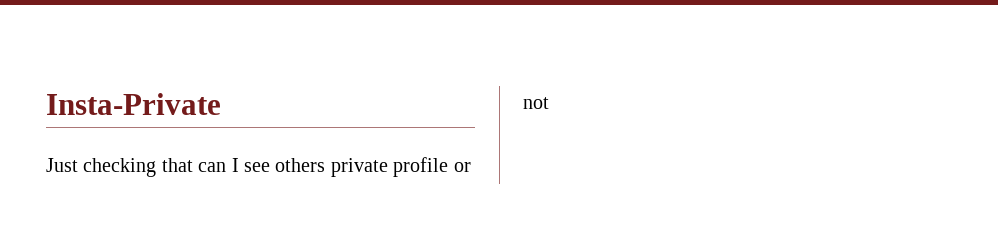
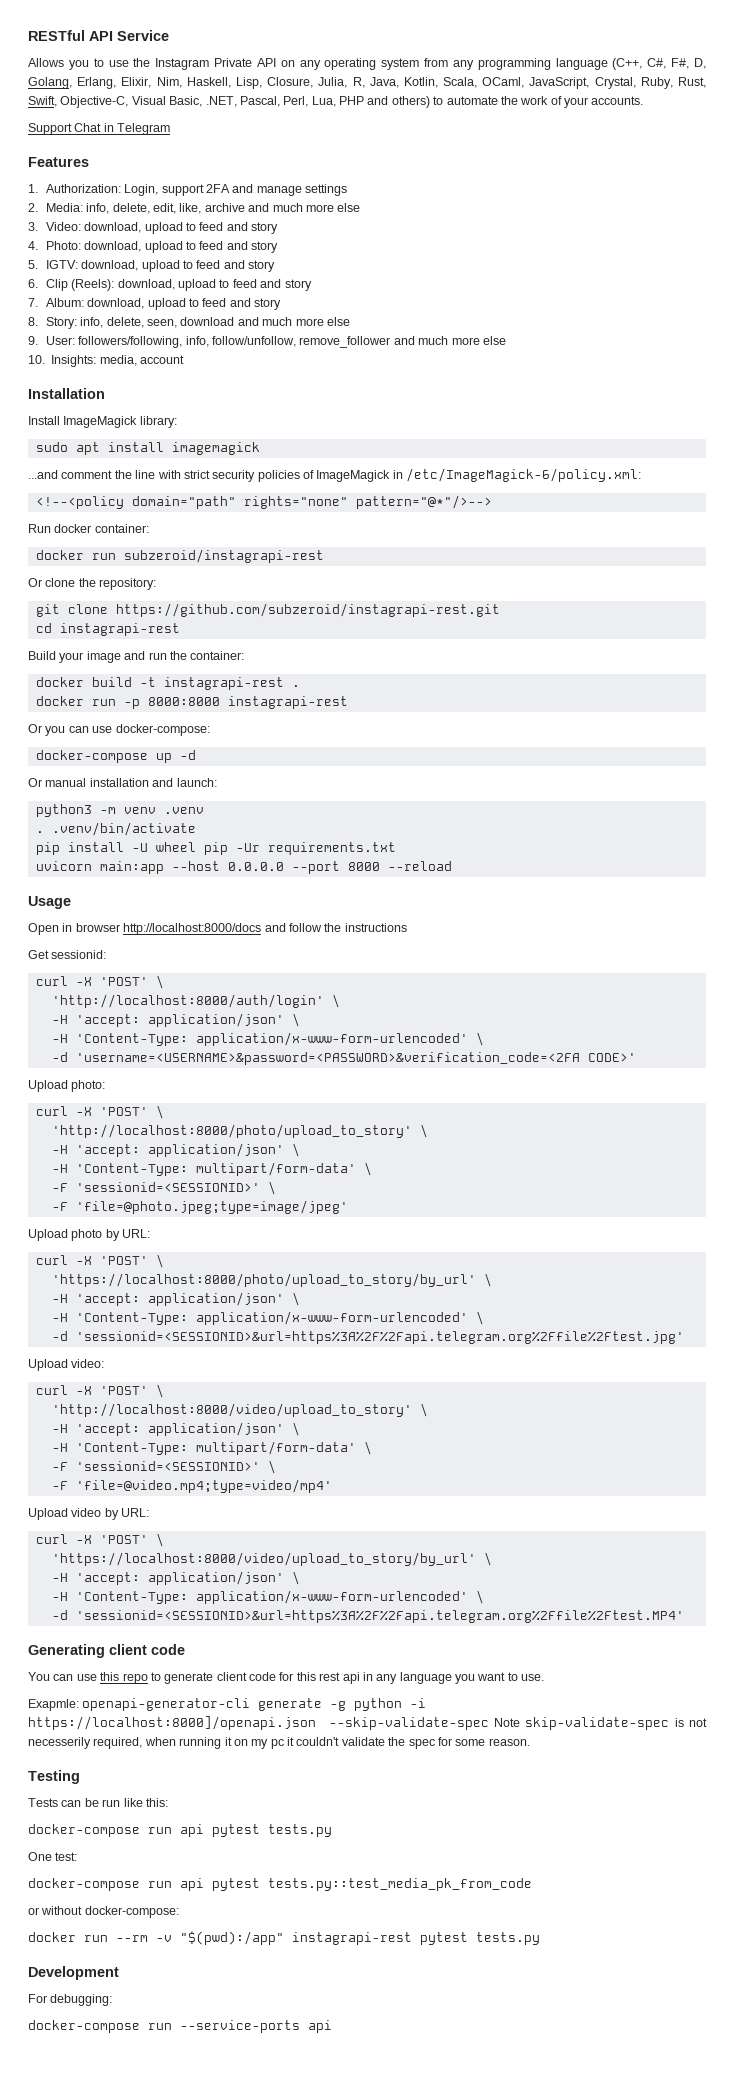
- Insta-Private
- Just checking that can I see others private profile or not
+ RESTful API Service
+ Allows you to use the Instagram Private API on any operating system from any programming language (C++, C#, F#, D, Golang, Erlang, Elixir, Nim, Haskell, Lisp, Closure, Julia, R, Java, Kotlin, Scala, OCaml, JavaScript, Crystal, Ruby, Rust, Swift, Objective-C, Visual Basic, .NET, Pascal, Perl, Lua, PHP and others) to automate the work of your accounts.
+ Support Chat in Telegram
+ Features
+ 1. Authorization: Login, support 2FA and manage settings
+ 2. Media: info, delete, edit, like, archive and much more else
+ 3. Video: download, upload to feed and story
+ 4. Photo: download, upload to feed and story
+ 5. IGTV: download, upload to feed and story
+ 6. Clip (Reels): download, upload to feed and story
+ 7. Album: download, upload to feed and story
+ 8. Story: info, delete, seen, download and much more else
+ 9. User: followers/following, info, follow/unfollow, remove_follower and much more else
+ 10. Insights: media, account
+ Installation
+ Install ImageMagick library:
+ sudo apt install imagemagick
+ ...and comment the line with strict security policies of ImageMagick in /etc/ImageMagick-6/policy.xml:
+ <!--<policy domain="path" rights="none" pattern="@*"/>-->
+ Run docker container:
+ docker run subzeroid/instagrapi-rest
+ Or clone the repository:
+ git clone https://github.com/subzeroid/instagrapi-rest.git
+ cd instagrapi-rest
+ Build your image and run the container:
+ docker build -t instagrapi-rest .
+ docker run -p 8000:8000 instagrapi-rest
+ Or you can use docker-compose:
+ docker-compose up -d
+ Or manual installation and launch:
+ python3 -m venv .venv
+ . .venv/bin/activate
+ pip install -U wheel pip -Ur requirements.txt
+ uvicorn main:app --host 0.0.0.0 --port 8000 --reload
+ Usage
+ Open in browser http://localhost:8000/docs and follow the instructions
+ Get sessionid:
+ curl -X 'POST' \
+ 'http://localhost:8000/auth/login' \
+ -H 'accept: application/json' \
+ -H 'Content-Type: application/x-www-form-urlencoded' \
+ -d 'username=<USERNAME>&password=<PASSWORD>&verification_code=<2FA CODE>'
+ Upload photo:
+ curl -X 'POST' \
+ 'http://localhost:8000/photo/upload_to_story' \
+ -H 'accept: application/json' \
+ -H 'Content-Type: multipart/form-data' \
+ -F 'sessionid=<SESSIONID>' \
+ -F 'file=@photo.jpeg;type=image/jpeg'
+ Upload photo by URL:
+ curl -X 'POST' \
+ 'https://localhost:8000/photo/upload_to_story/by_url' \
+ -H 'accept: application/json' \
+ -H 'Content-Type: application/x-www-form-urlencoded' \
+ -d 'sessionid=<SESSIONID>&url=https%3A%2F%2Fapi.telegram.org%2Ffile%2Ftest.jpg'
+ Upload video:
+ curl -X 'POST' \
+ 'http://localhost:8000/video/upload_to_story' \
+ -H 'accept: application/json' \
+ -H 'Content-Type: multipart/form-data' \
+ -F 'sessionid=<SESSIONID>' \
+ -F 'file=@video.mp4;type=video/mp4'
+ Upload video by URL:
+ curl -X 'POST' \
+ 'https://localhost:8000/video/upload_to_story/by_url' \
+ -H 'accept: application/json' \
+ -H 'Content-Type: application/x-www-form-urlencoded' \
+ -d 'sessionid=<SESSIONID>&url=https%3A%2F%2Fapi.telegram.org%2Ffile%2Ftest.MP4'
+ Generating client code
+ You can use this repo to generate client code for this rest api in any language you want to use.
+ Exapmle: openapi-generator-cli generate -g python -i https://localhost:8000]/openapi.json --skip-validate-spec Note skip-validate-spec is not necesserily required, when running it on my pc it couldn't validate the spec for some reason.
+ Testing
+ Tests can be run like this:
+ docker-compose run api pytest tests.py
+ One test:
+ docker-compose run api pytest tests.py::test_media_pk_from_code
+ or without docker-compose:
+ docker run --rm -v "$(pwd):/app" instagrapi-rest pytest tests.py
+ Development
+ For debugging:
+ docker-compose run --service-ports api

